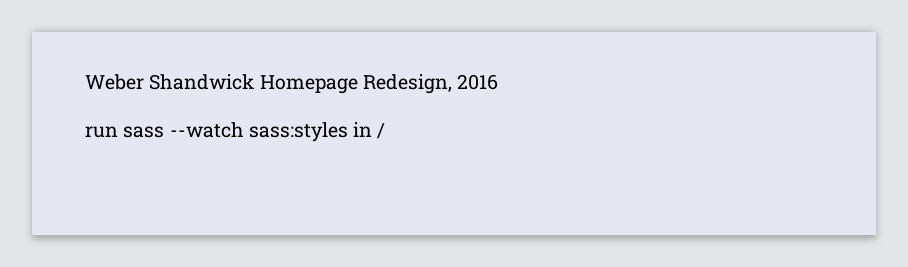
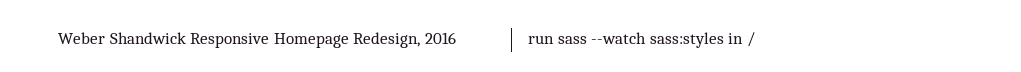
- Weber Shandwick Homepage Redesign, 2016
+ Weber Shandwick Responsive Homepage Redesign, 2016

